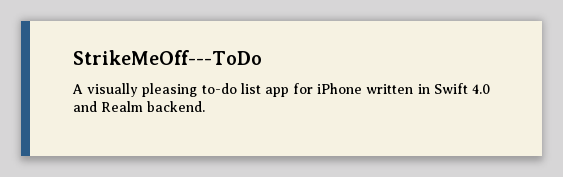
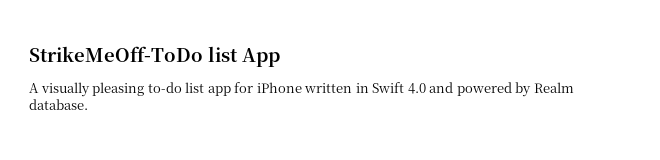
- StrikeMeOff---ToDo
+ StrikeMeOff-ToDo list App
- A visually pleasing to-do list app for iPhone written in Swift 4.0 and Realm backend.
+ A visually pleasing to-do list app for iPhone written in Swift 4.0 and powered by Realm database.

